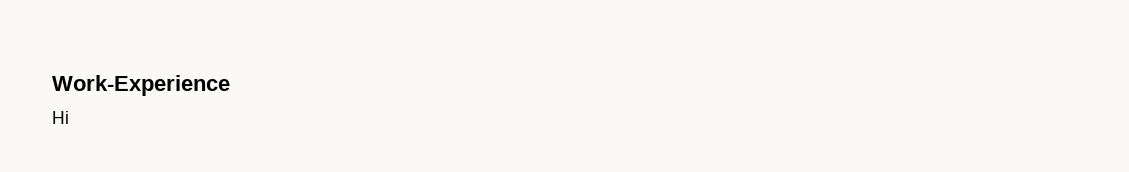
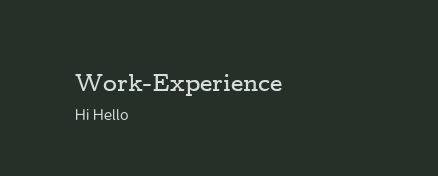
- Hi
+ Hi Hello

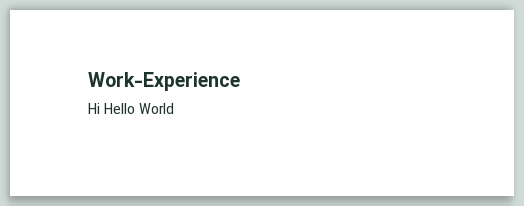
- Hi Hello
+ Hi Hello World

